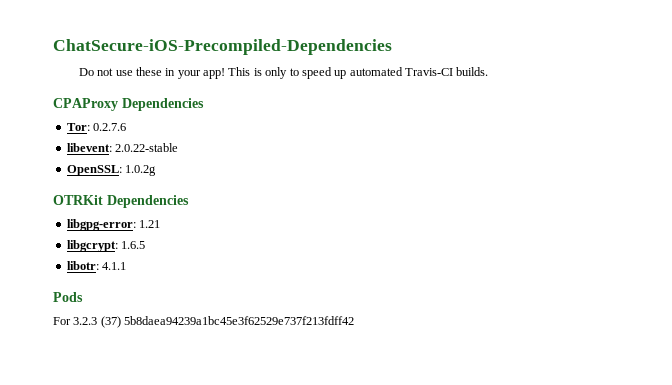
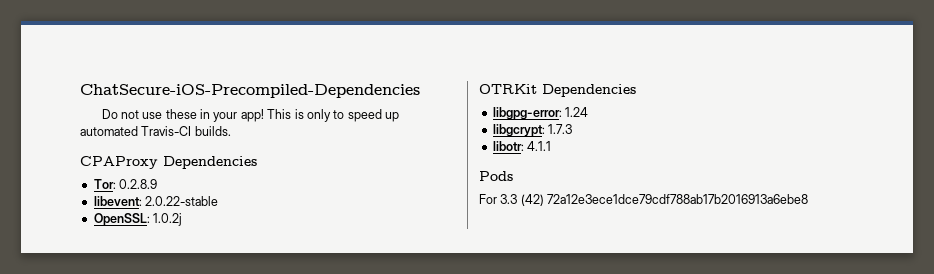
- Tor: 0.2.7.6
+ Tor: 0.2.8.9
- OpenSSL: 1.0.2g
+ OpenSSL: 1.0.2j
- libgpg-error: 1.21
+ libgpg-error: 1.24
- libgcrypt: 1.6.5
+ libgcrypt: 1.7.3
- For 3.2.3 (37) 5b8daea94239a1bc45e3f62529e737f213fdff42
+ For 3.3 (42) 72a12e3ece1dce79cdf788ab17b2016913a6ebe8

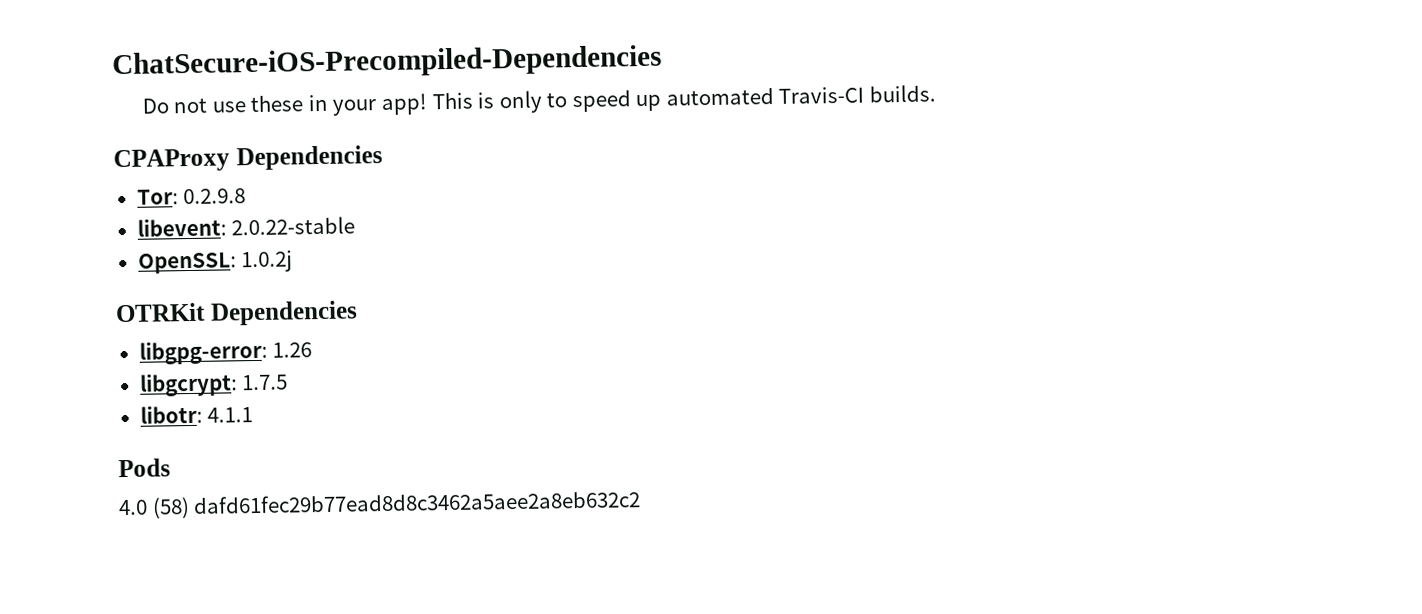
- Tor: 0.2.8.9
+ Tor: 0.2.9.8
- libgpg-error: 1.24
+ libgpg-error: 1.26
- libgcrypt: 1.7.3
+ libgcrypt: 1.7.5
- For 3.3 (42) 72a12e3ece1dce79cdf788ab17b2016913a6ebe8
+ 4.0 (58) dafd61fec29b77ead8d8c3462a5aee2a8eb632c2

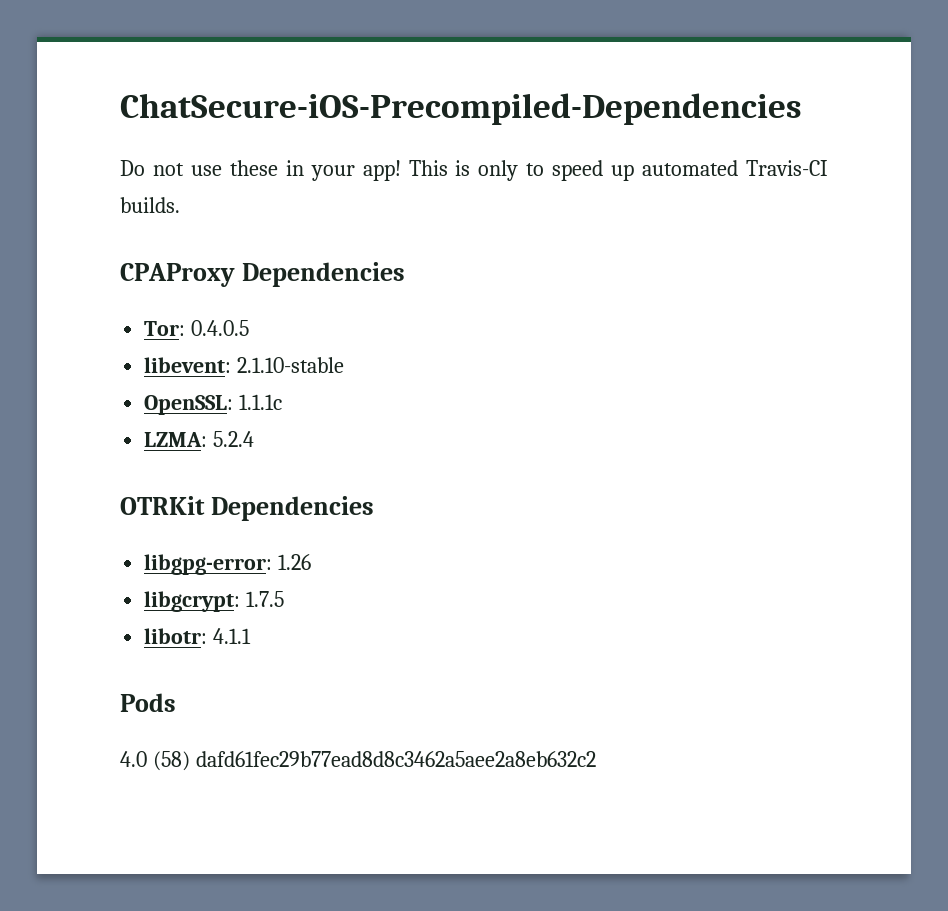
- Tor: 0.2.9.8
+ Tor: 0.4.0.5
- libevent: 2.0.22-stable
+ libevent: 2.1.10-stable
- OpenSSL: 1.0.2j
+ OpenSSL: 1.1.1c
+ LZMA: 5.2.4

